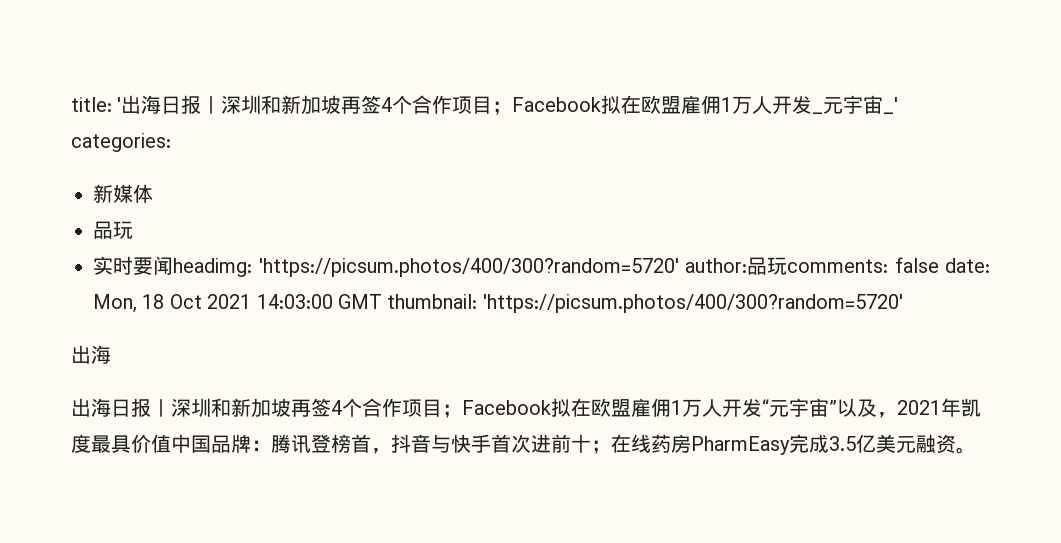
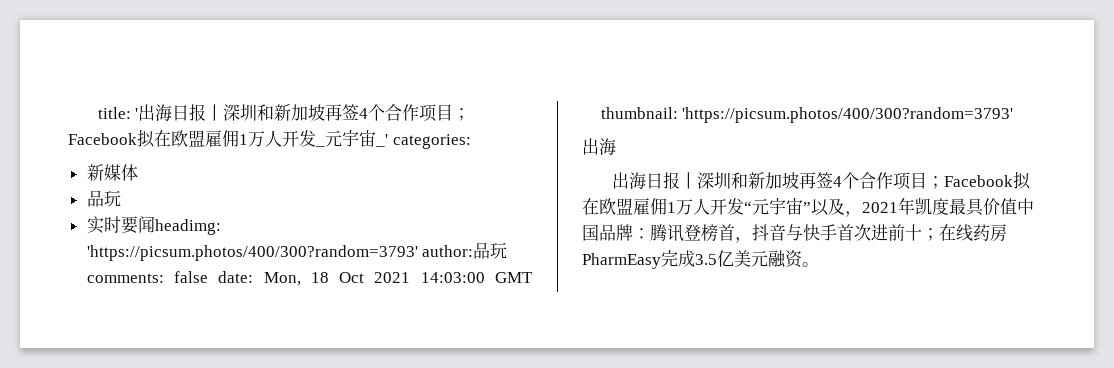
- 实时要闻headimg: 'https://picsum.photos/400/300?random=5720' author:品玩comments: false date: Mon, 18 Oct 2021 14:03:00 GMT thumbnail: 'https://picsum.photos/400/300?random=5720'
+ 实时要闻headimg: 'https://picsum.photos/400/300?random=3793' author:品玩comments: false date: Mon, 18 Oct 2021 14:03:00 GMT thumbnail: 'https://picsum.photos/400/300?random=3793'

